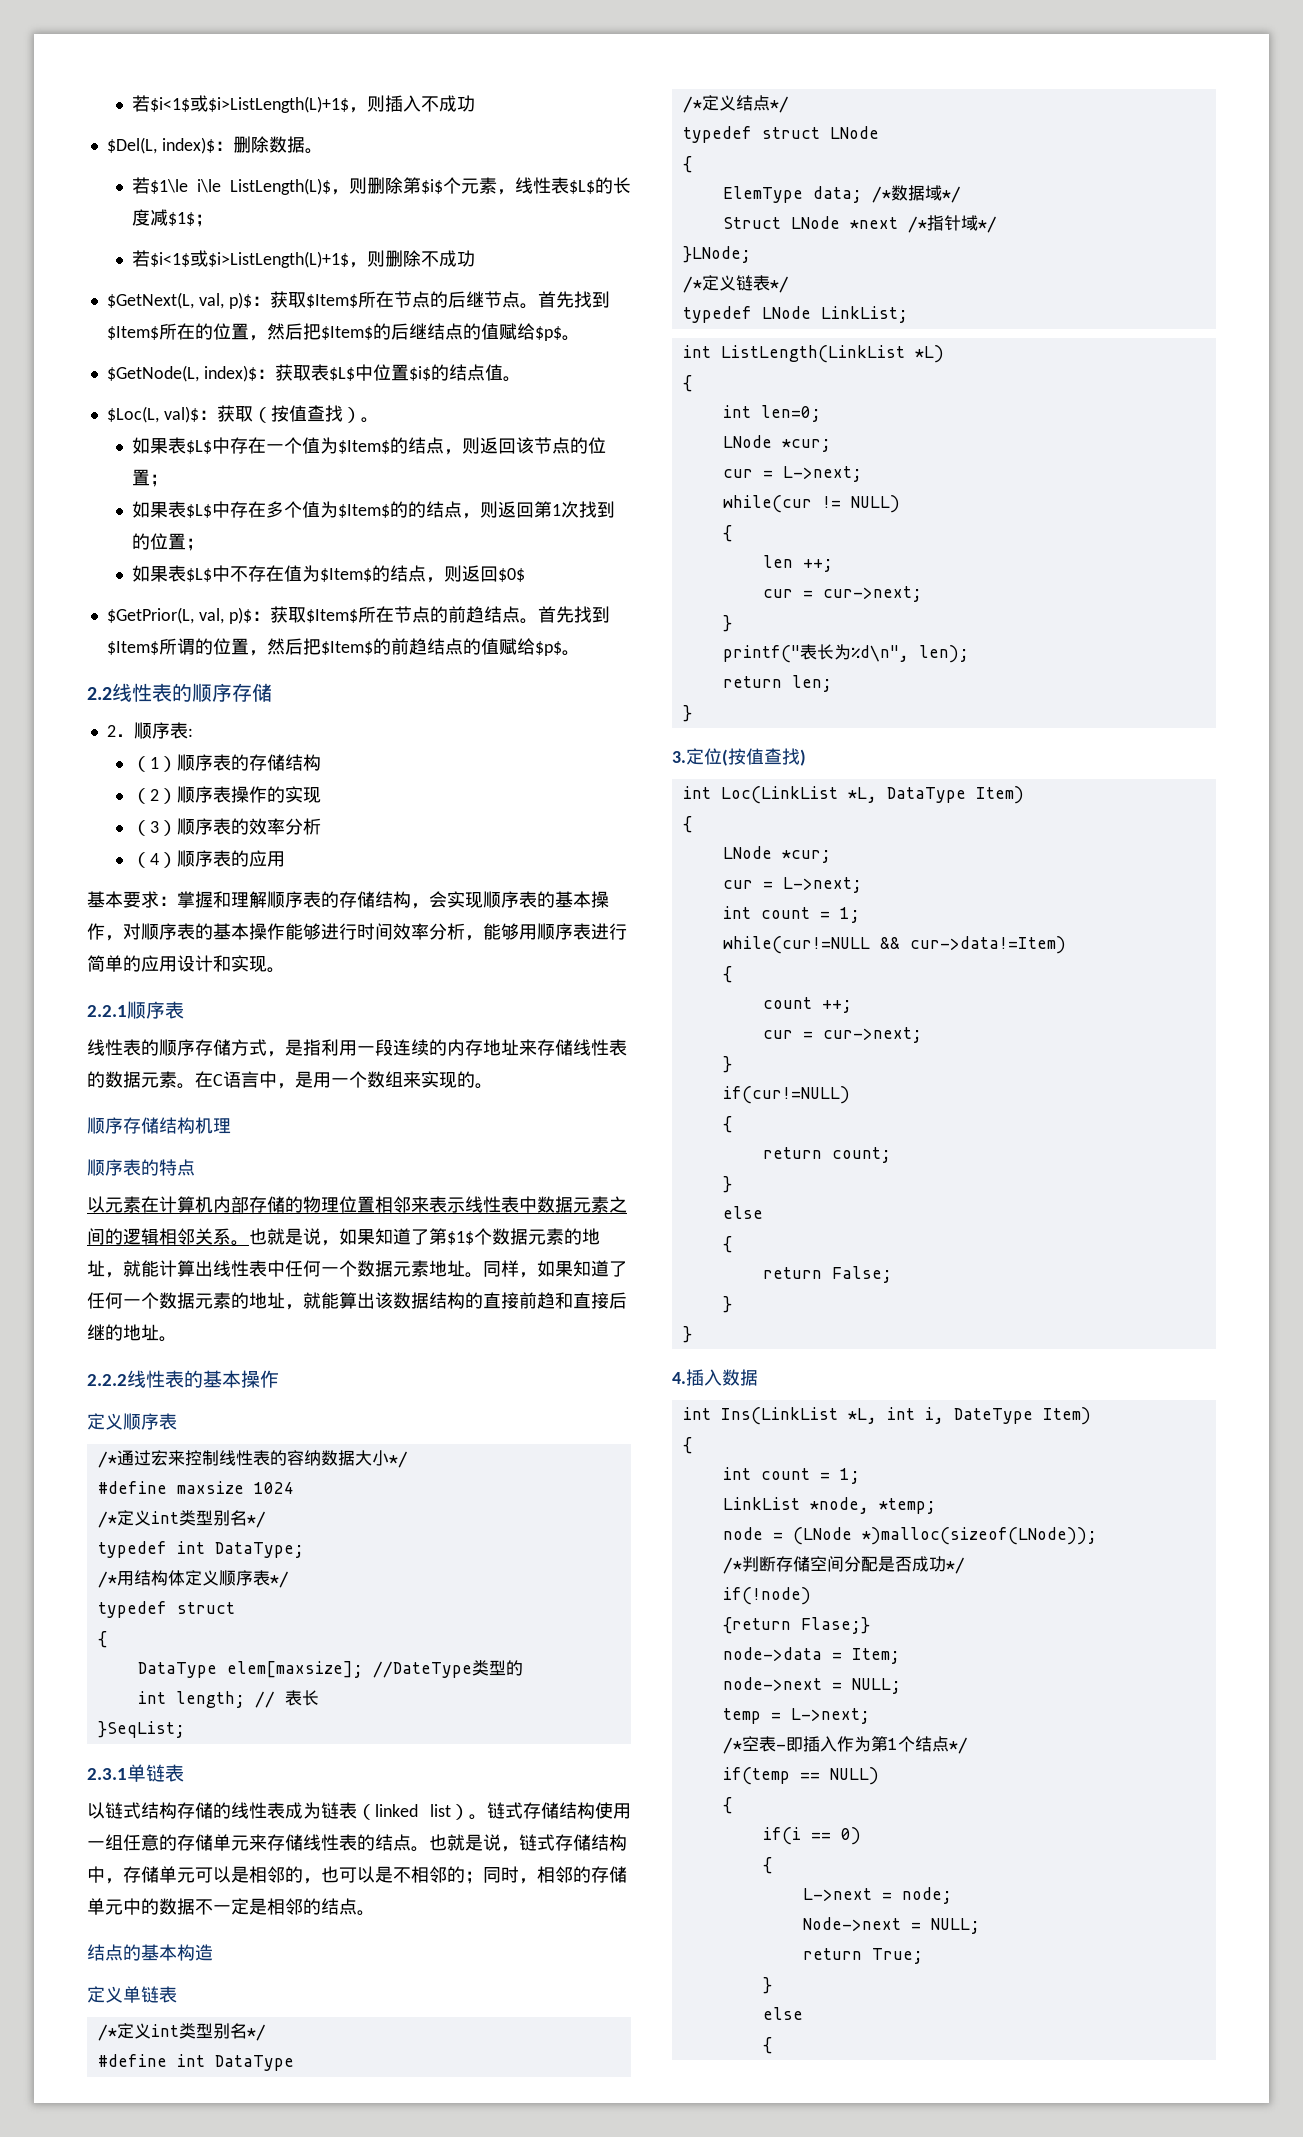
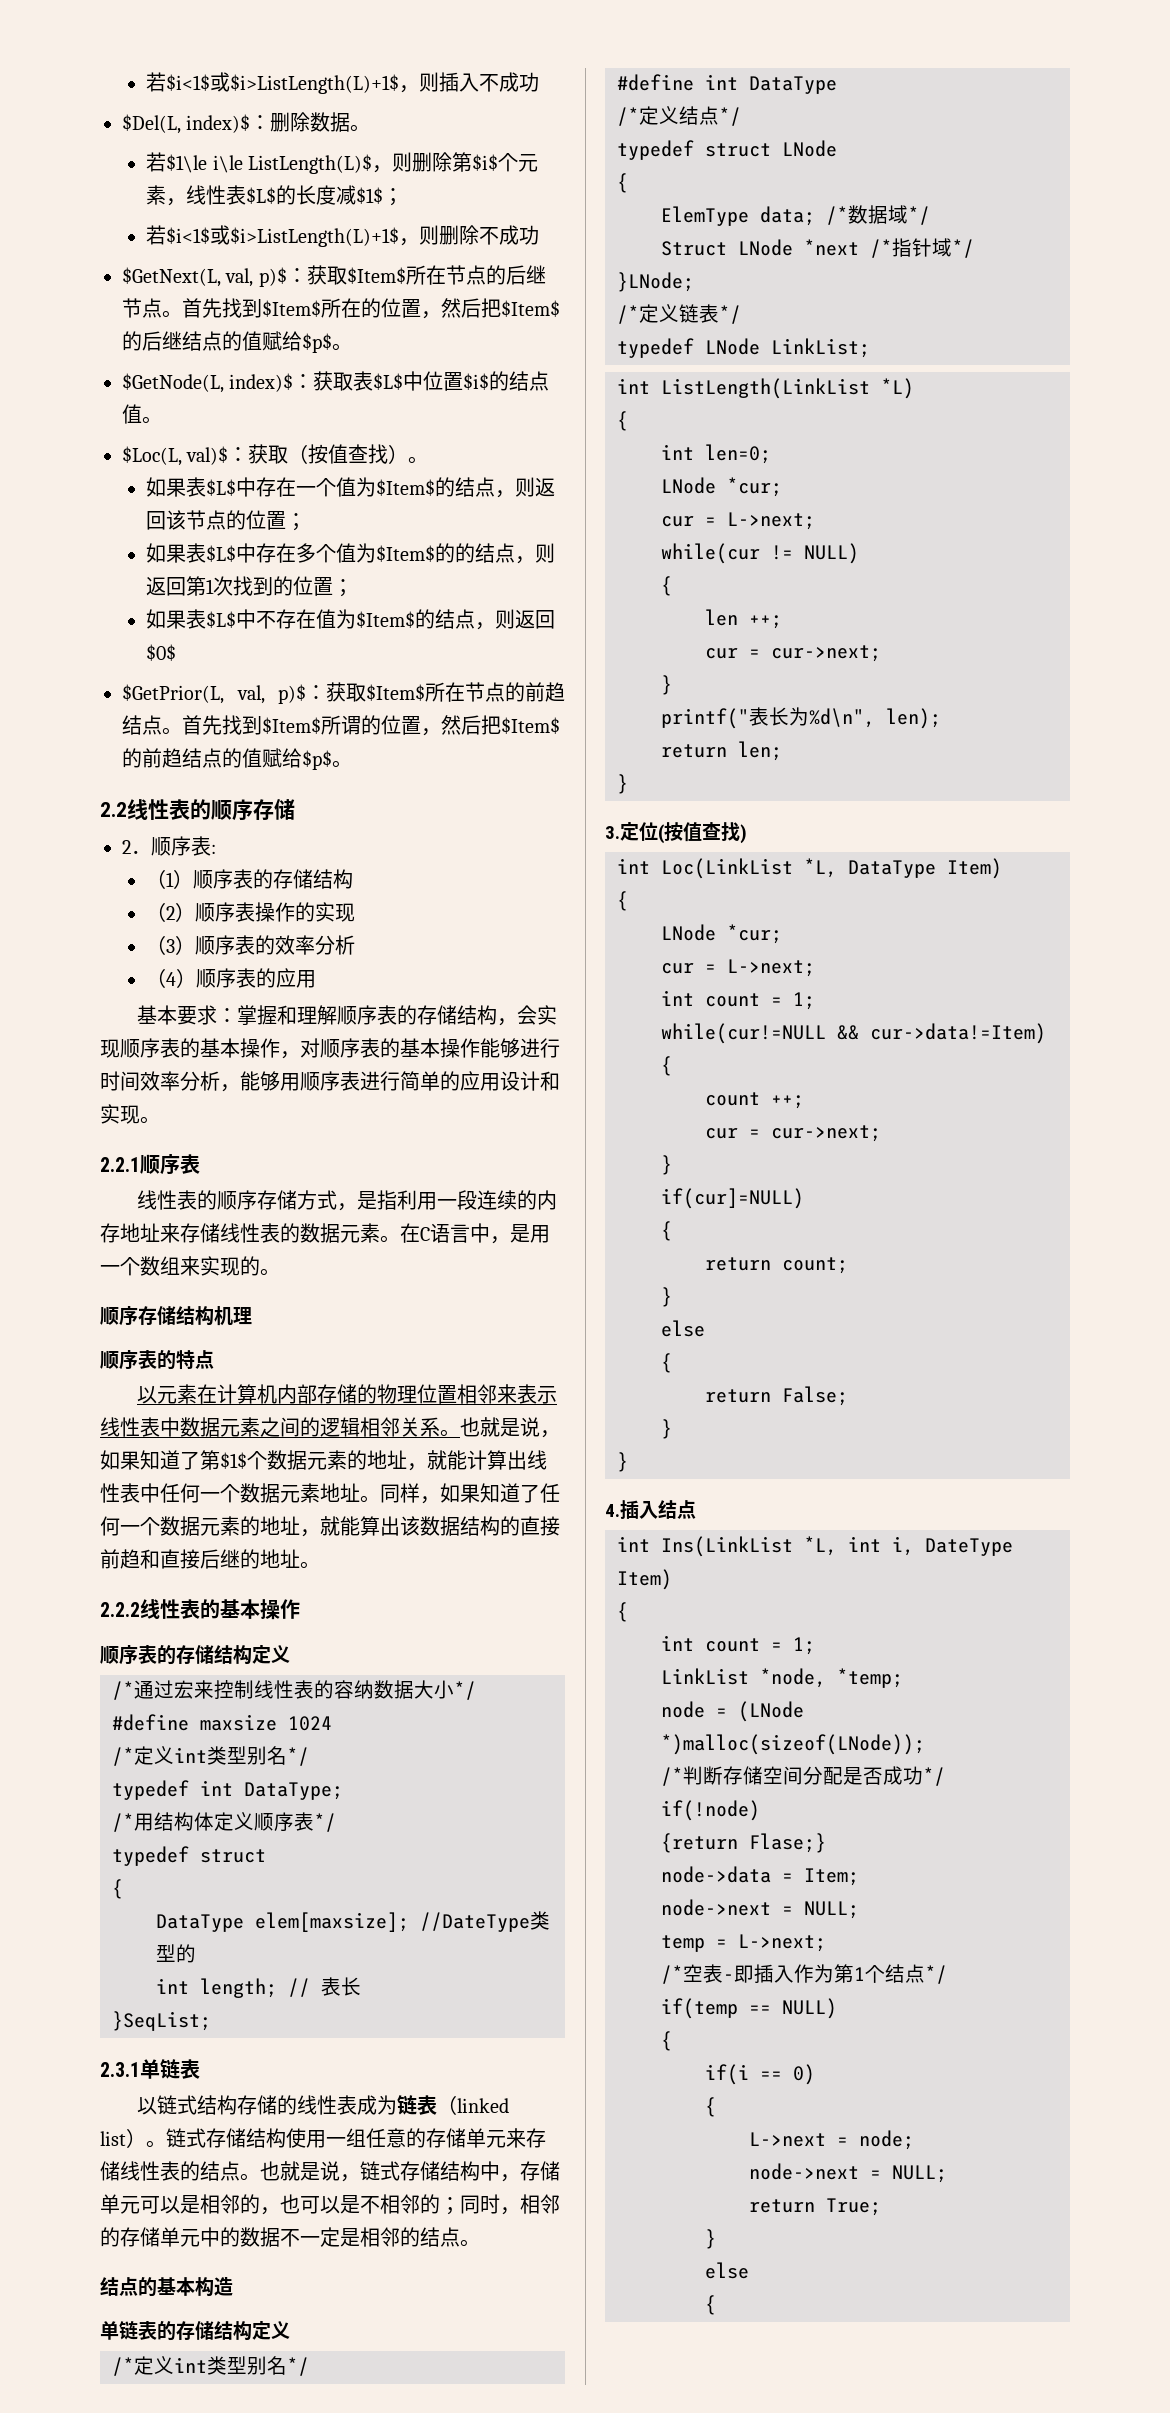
  2.2.2线性表的基本操作
- 定义顺序表
+ 顺序表的存储结构定义
- 定义单链表
+ 单链表的存储结构定义
- if(cur!=NULL)
+ if(cur]=NULL)
- 4.插入数据
+ 4.插入结点
  L->next = node;
- Node->next = NULL;
+ node->next = NULL;

